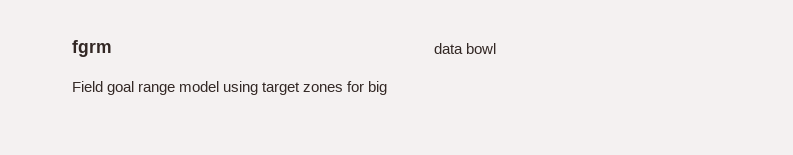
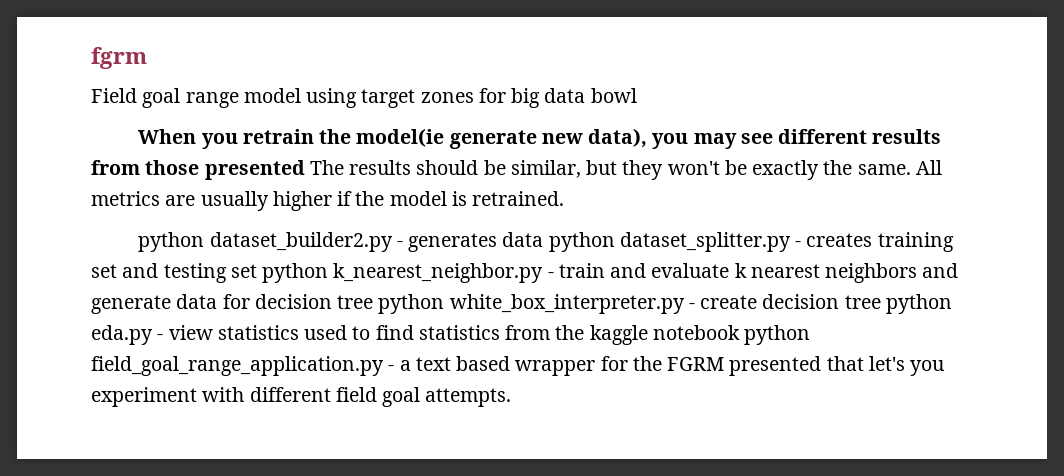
+ When you retrain the model(ie generate new data), you may see different results from those presented The results should be similar, but they won't be exactly the same. All metrics are usually higher if the model is retrained.
+ python dataset_builder2.py - generates data python dataset_splitter.py - creates training set and testing set python k_nearest_neighbor.py - train and evaluate k nearest neighbors and generate data for decision tree python white_box_interpreter.py - create decision tree python eda.py - view statistics used to find statistics from the kaggle notebook python field_goal_range_application.py - a text based wrapper for the FGRM presented that let's you experiment with different field goal attempts.

